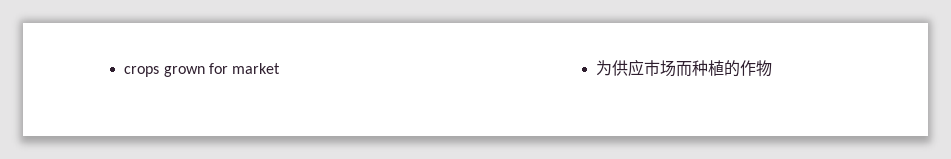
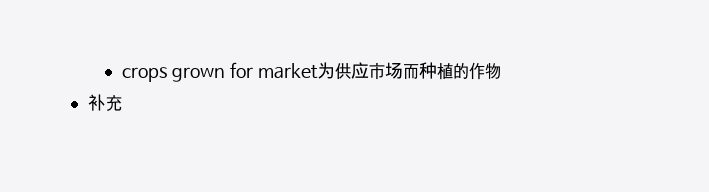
- crops grown for market
- 为供应市场而种植的作物
+ crops grown for market为供应市场而种植的作物
+ 补充

